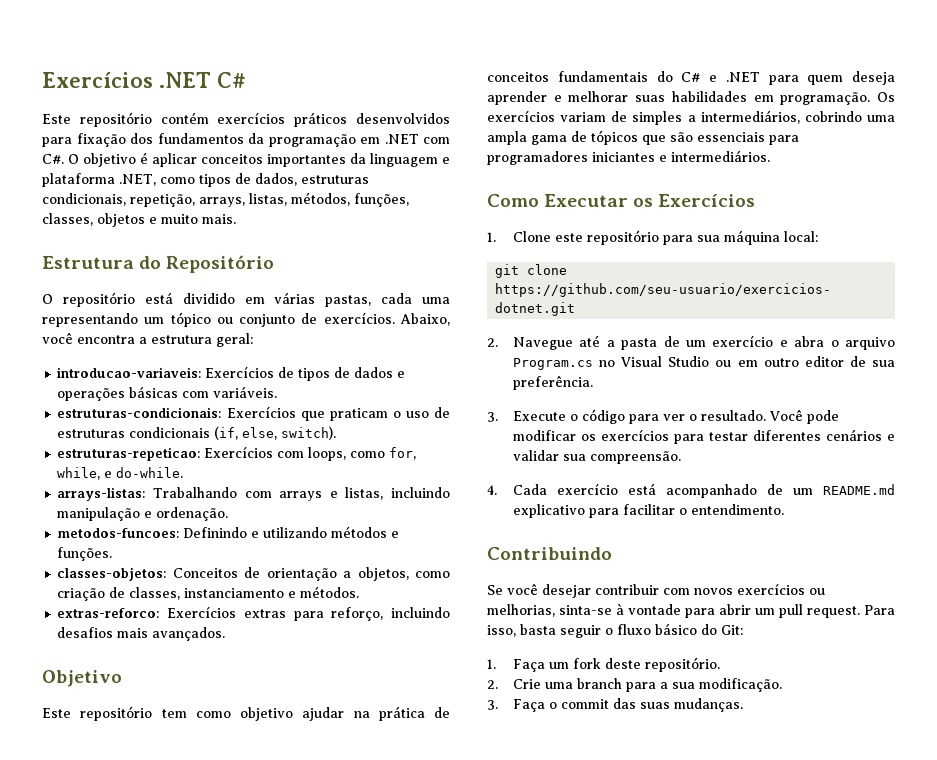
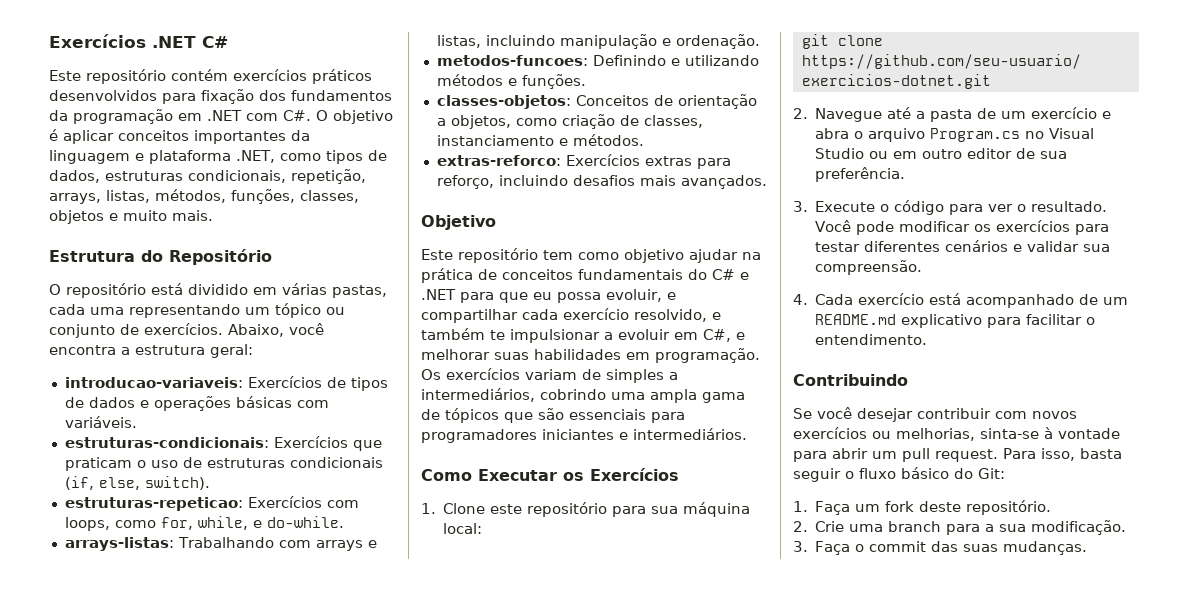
- Este repositório tem como objetivo ajudar na prática de conceitos fundamentais do C# e .NET para quem deseja aprender e melhorar suas habilidades em programação.
+ Este repositório tem como objetivo ajudar na prática de conceitos fundamentais do C# e .NET para que eu possa evoluir, e compartilhar cada exercício resolvido, e também te impulsionar a evoluir em C#, e melhorar suas habilidades em programação.

